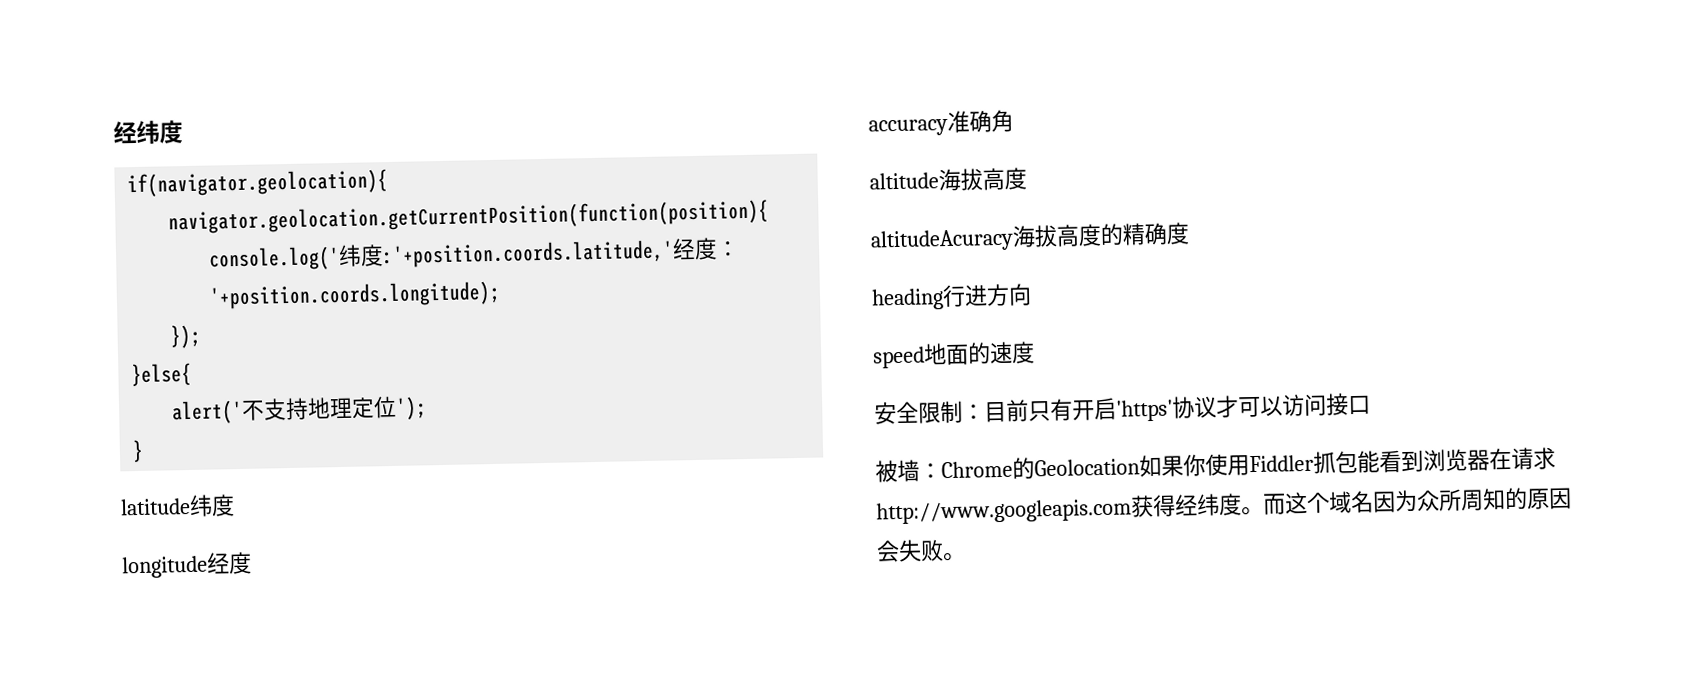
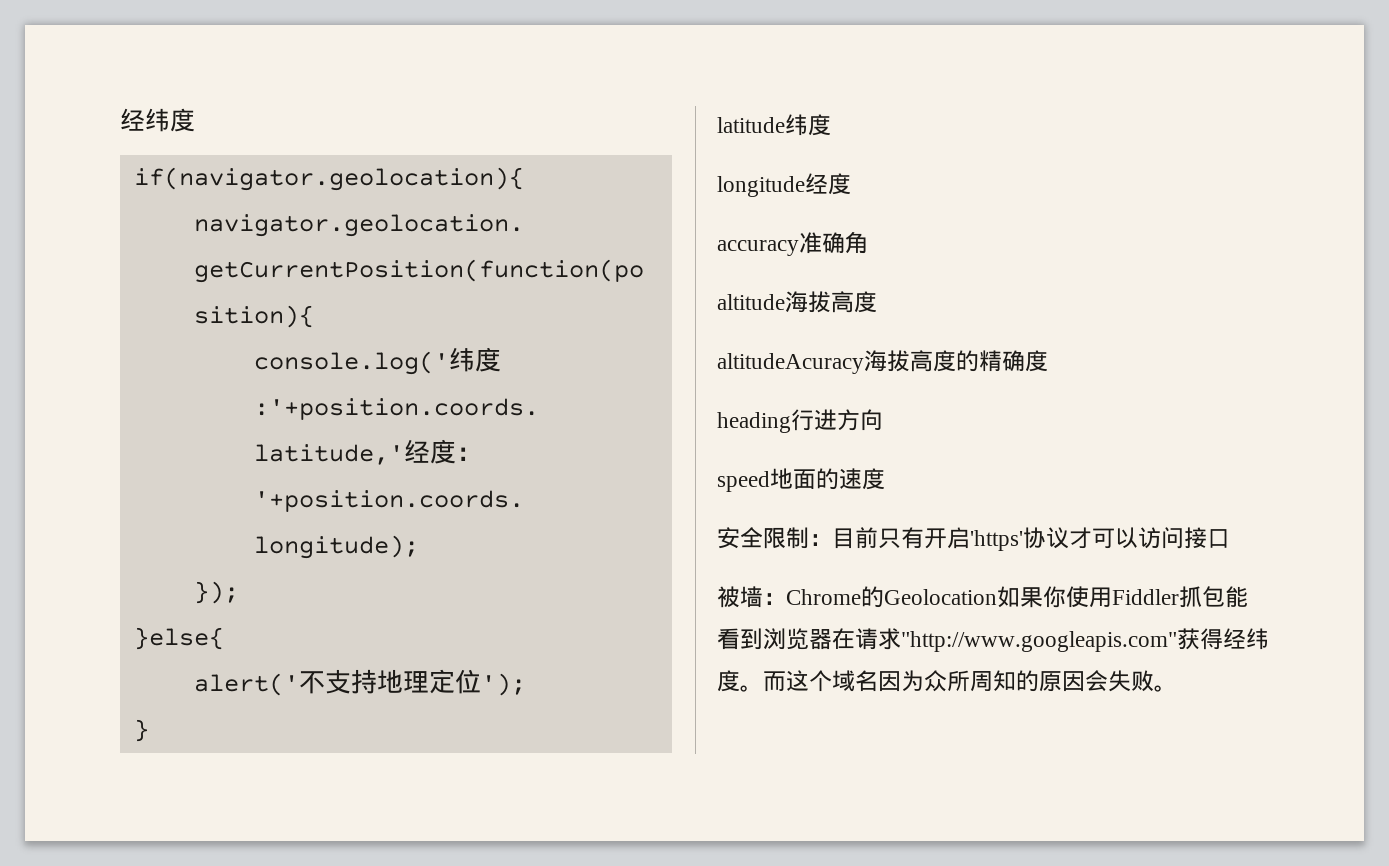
- 被墙：Chrome的Geolocation如果你使用Fiddler抓包能看到浏览器在请求http://www.googleapis.com获得经纬度。
+ 被墙：Chrome的Geolocation如果你使用Fiddler抓包能看到浏览器在请求"http://www.googleapis.com"获得经纬度。

